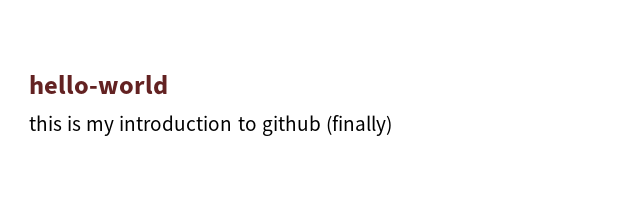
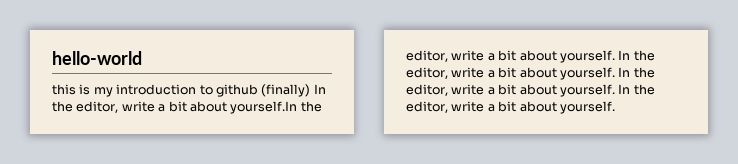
- this is my introduction to github (finally)
+ this is my introduction to github (finally) In the editor, write a bit about yourself.In the editor, write a bit about yourself. In the editor, write a bit about yourself. In the editor, write a bit about yourself. In the editor, write a bit about yourself.

